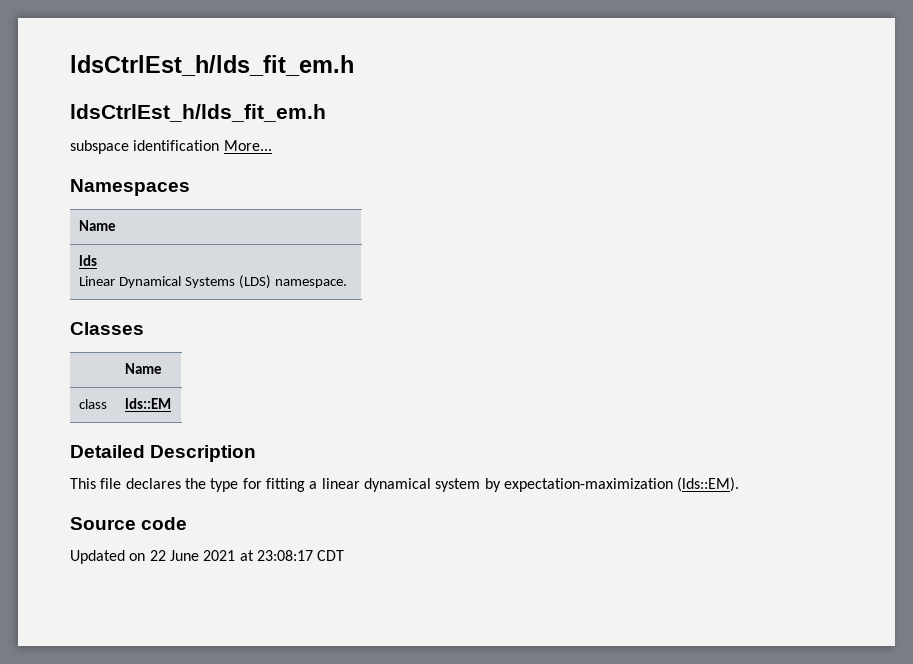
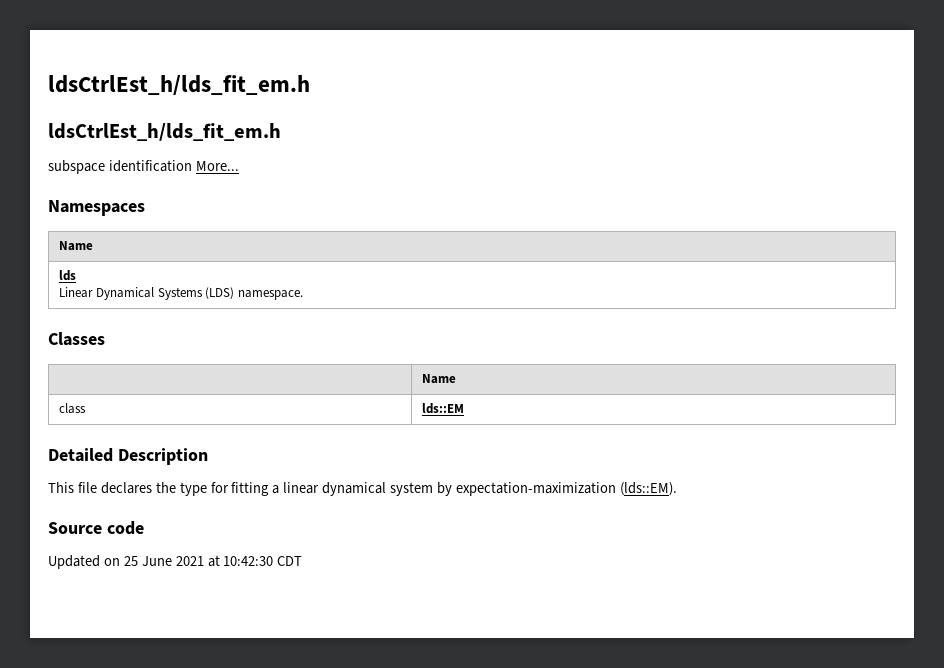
- Updated on 22 June 2021 at 23:08:17 CDT
+ Updated on 25 June 2021 at 10:42:30 CDT

